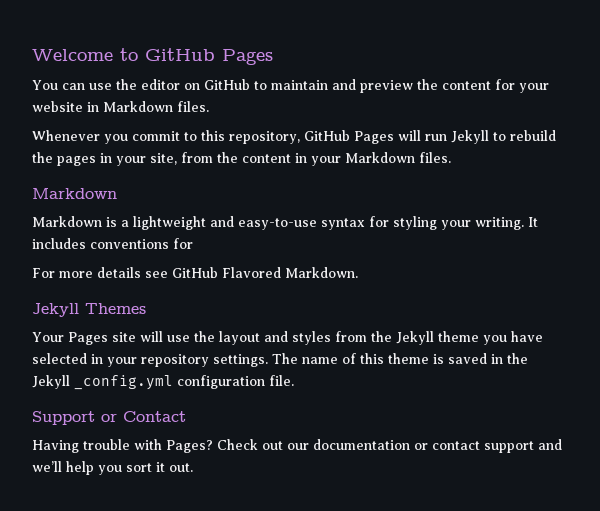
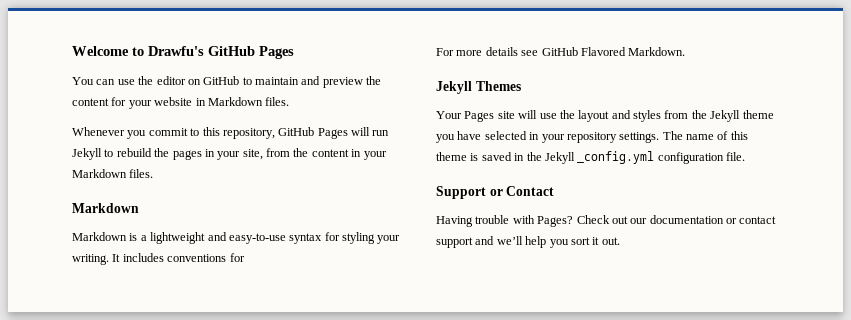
- Welcome to GitHub Pages
+ Welcome to Drawfu's GitHub Pages

